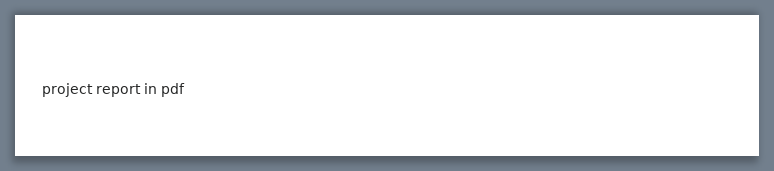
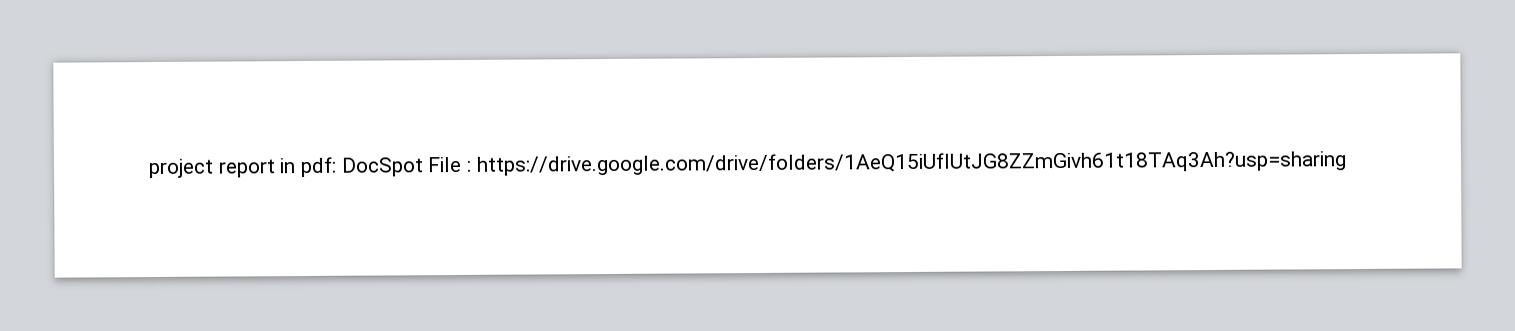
- project report in pdf
+ project report in pdf: DocSpot File : https://drive.google.com/drive/folders/1AeQ15iUfIUtJG8ZZmGivh61t18TAq3Ah?usp=sharing

